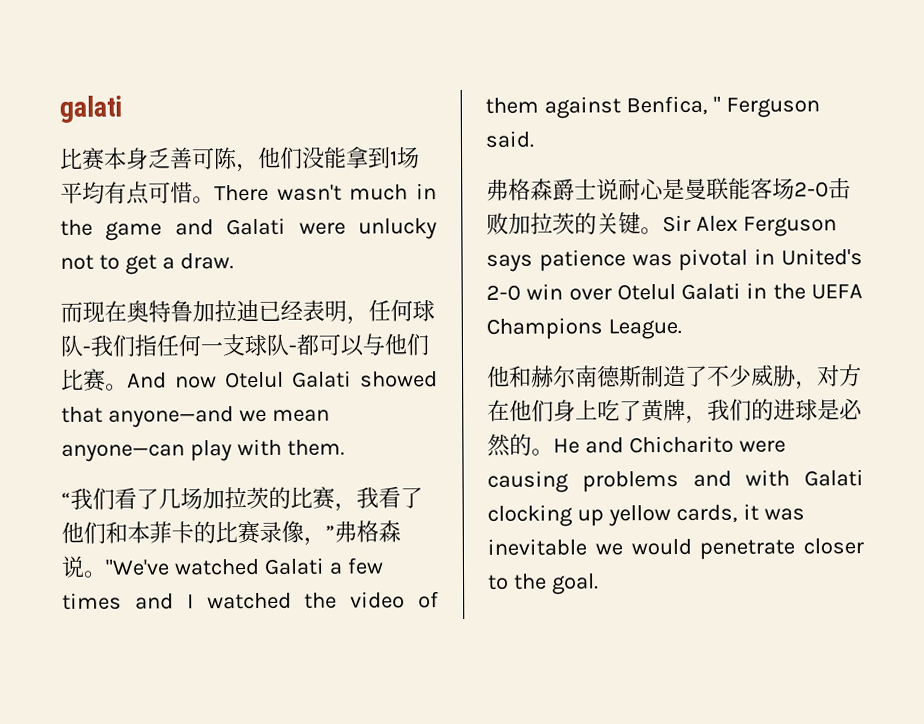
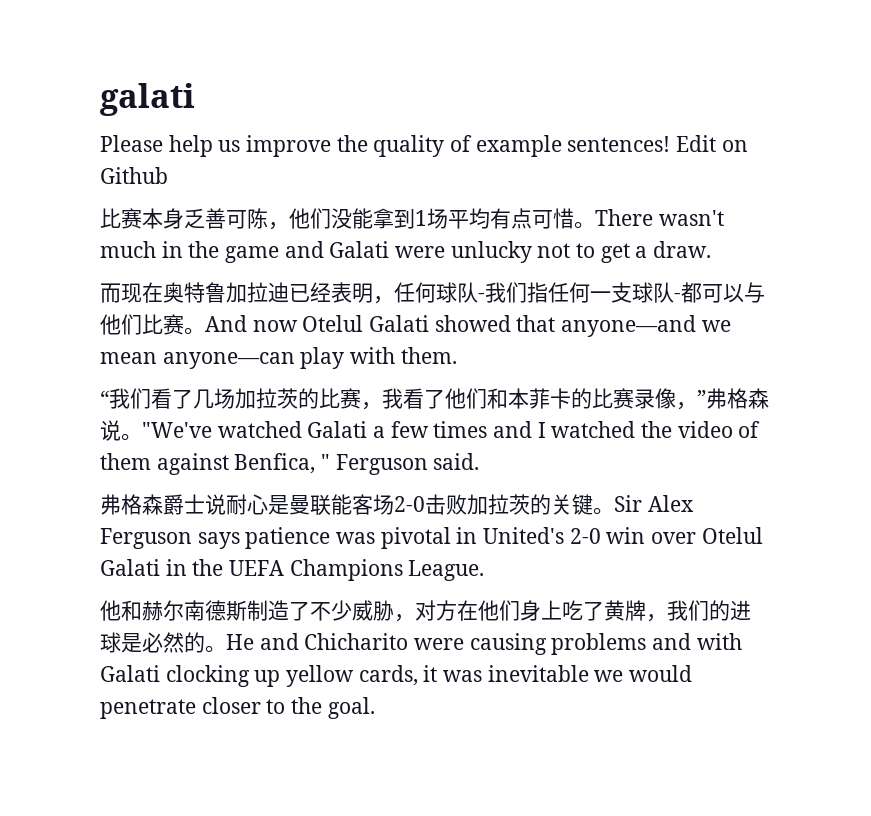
+ Please help us improve the quality of example sentences! Edit on Github

